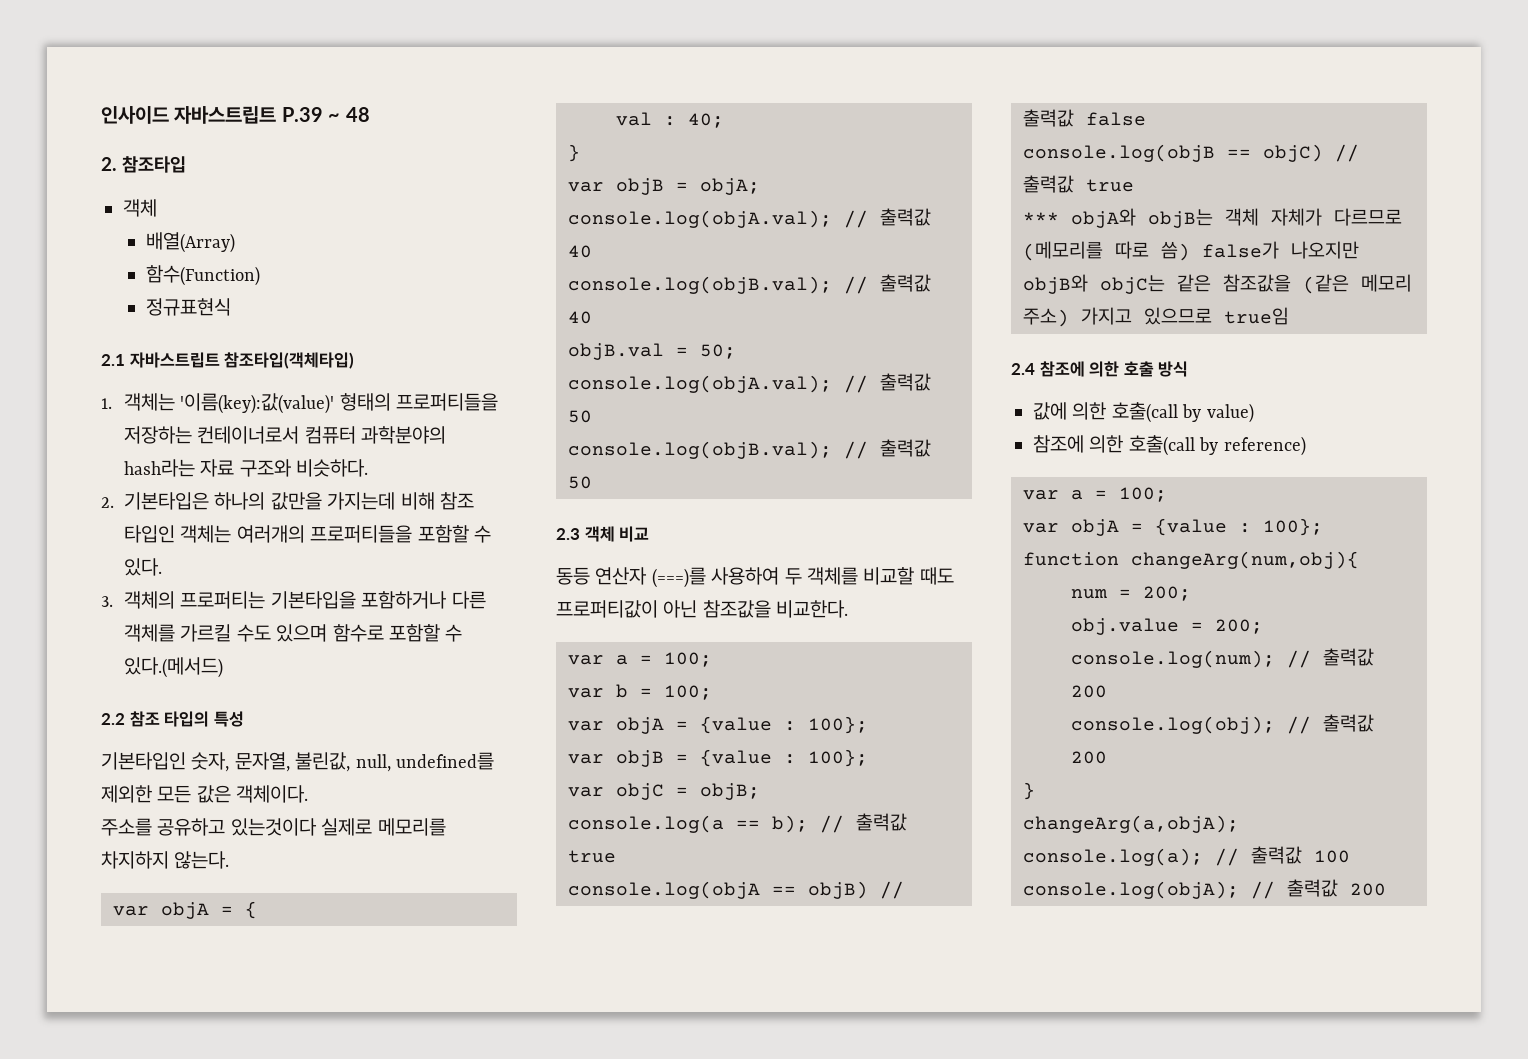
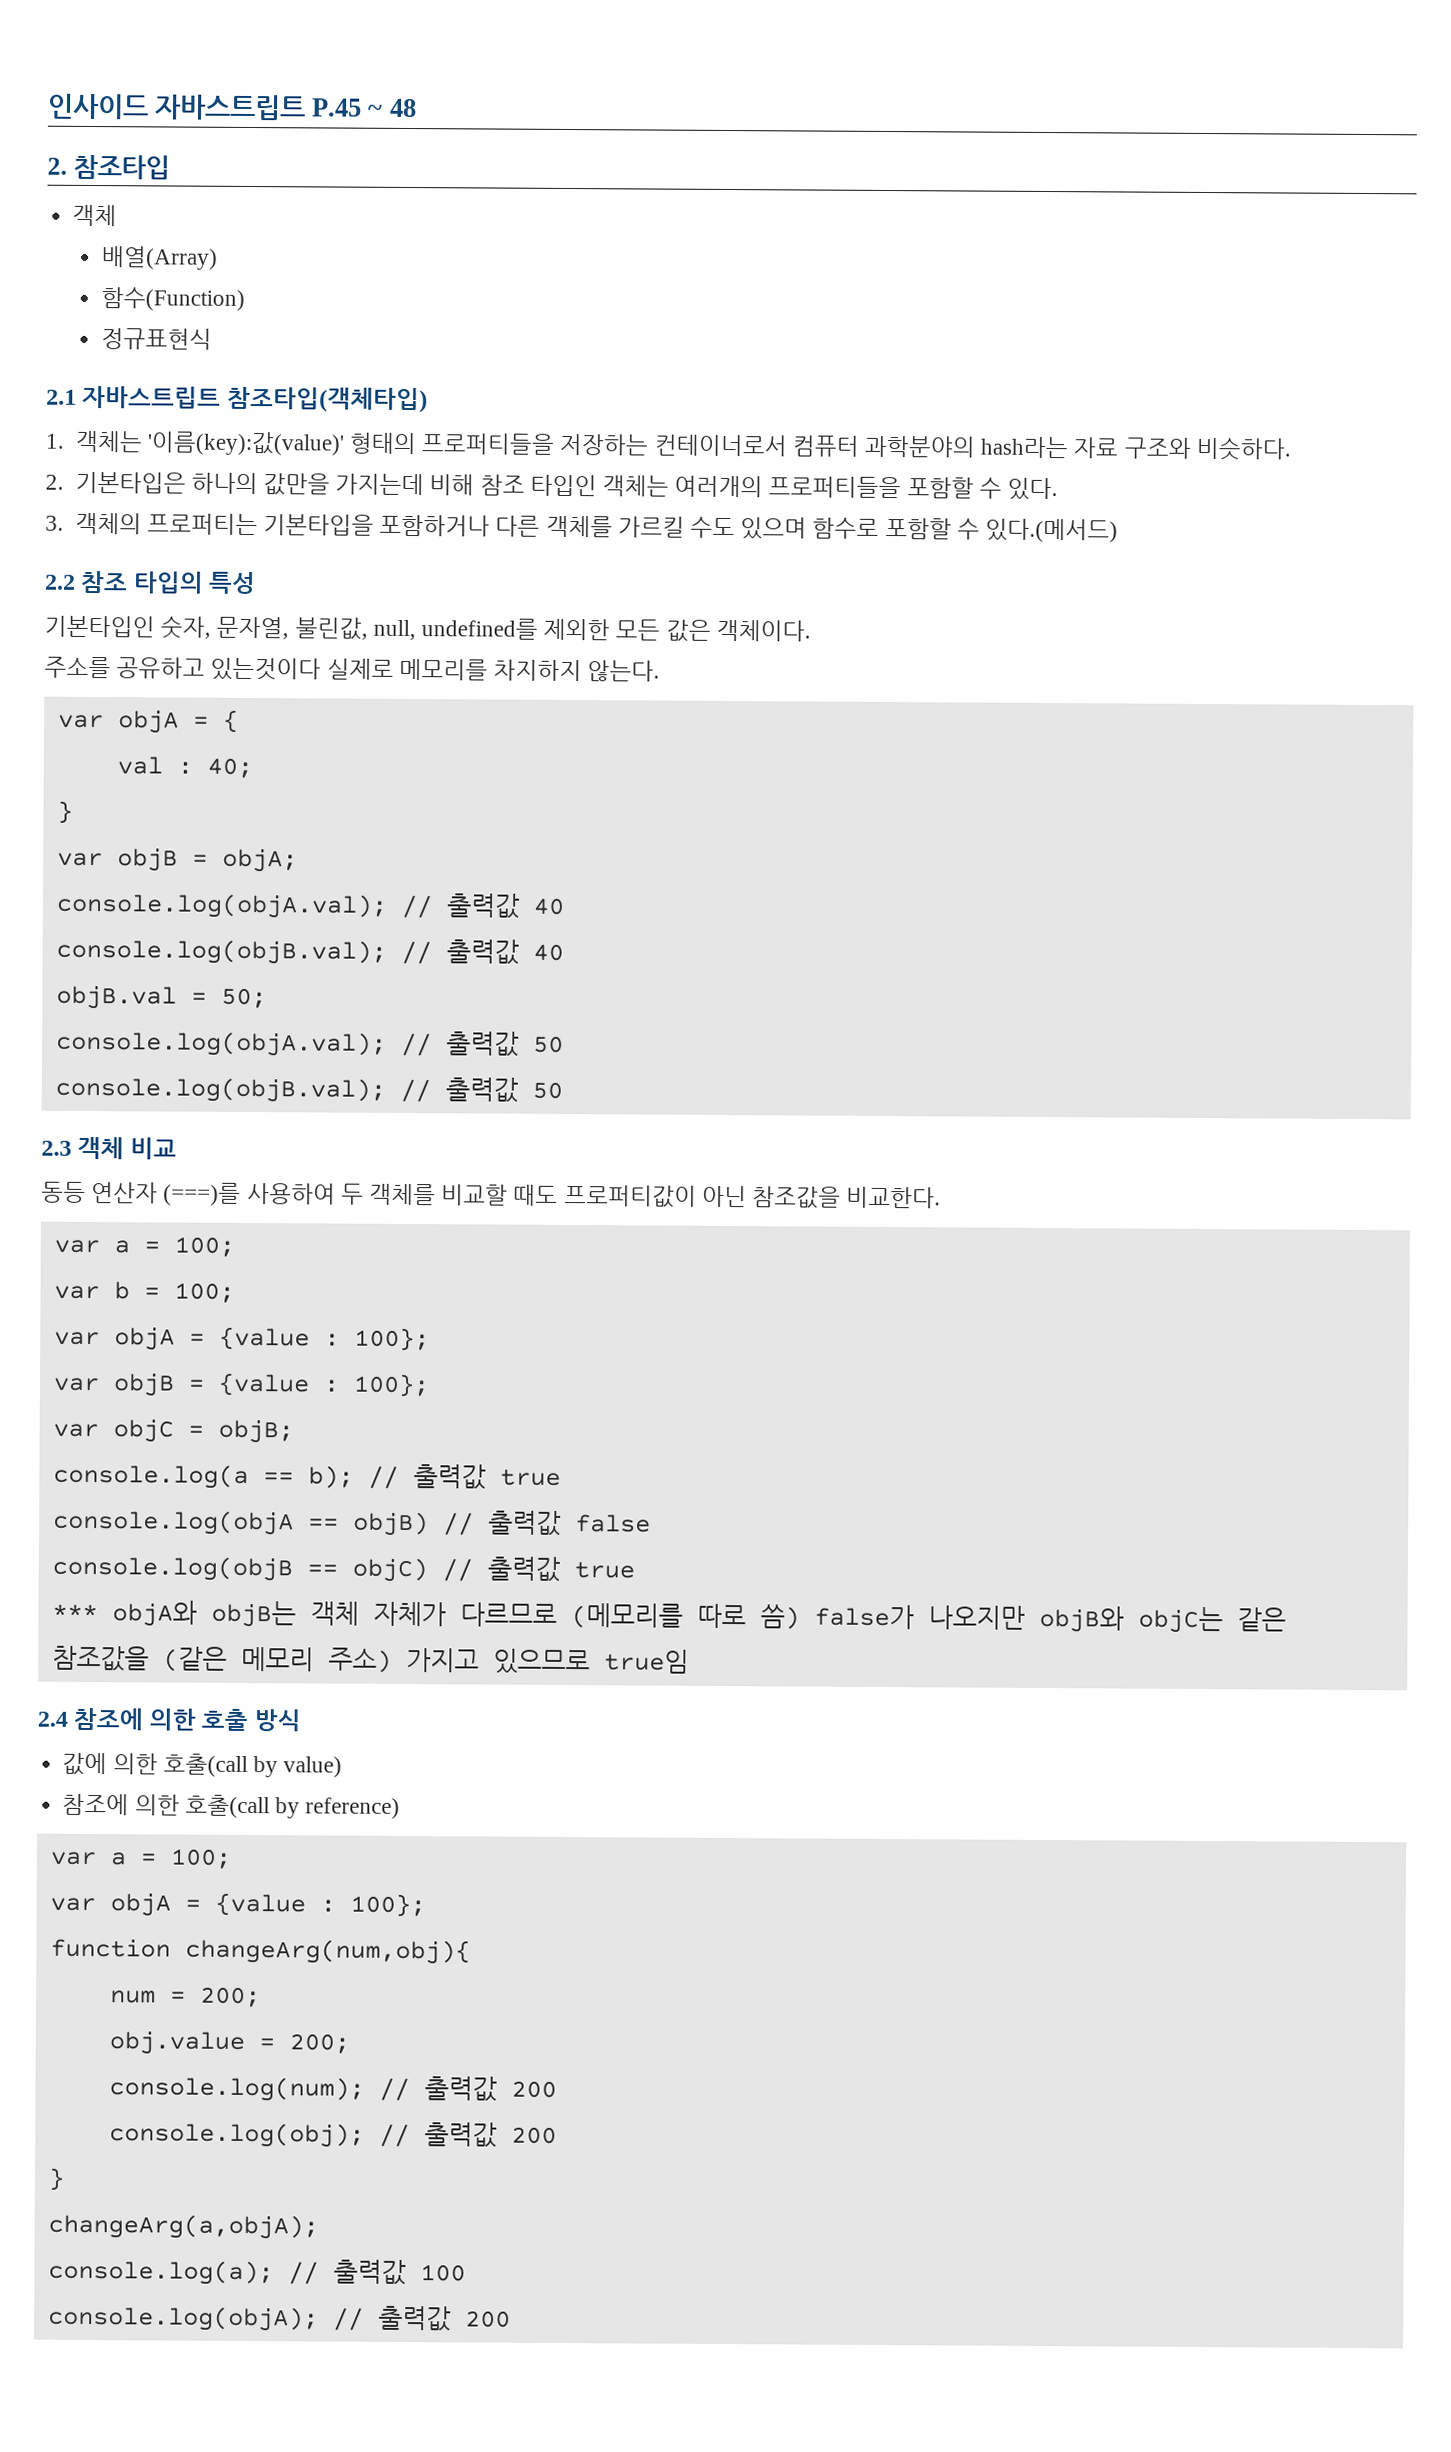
- 인사이드 자바스트립트 P.39 ~ 48
+ 인사이드 자바스트립트 P.45 ~ 48

